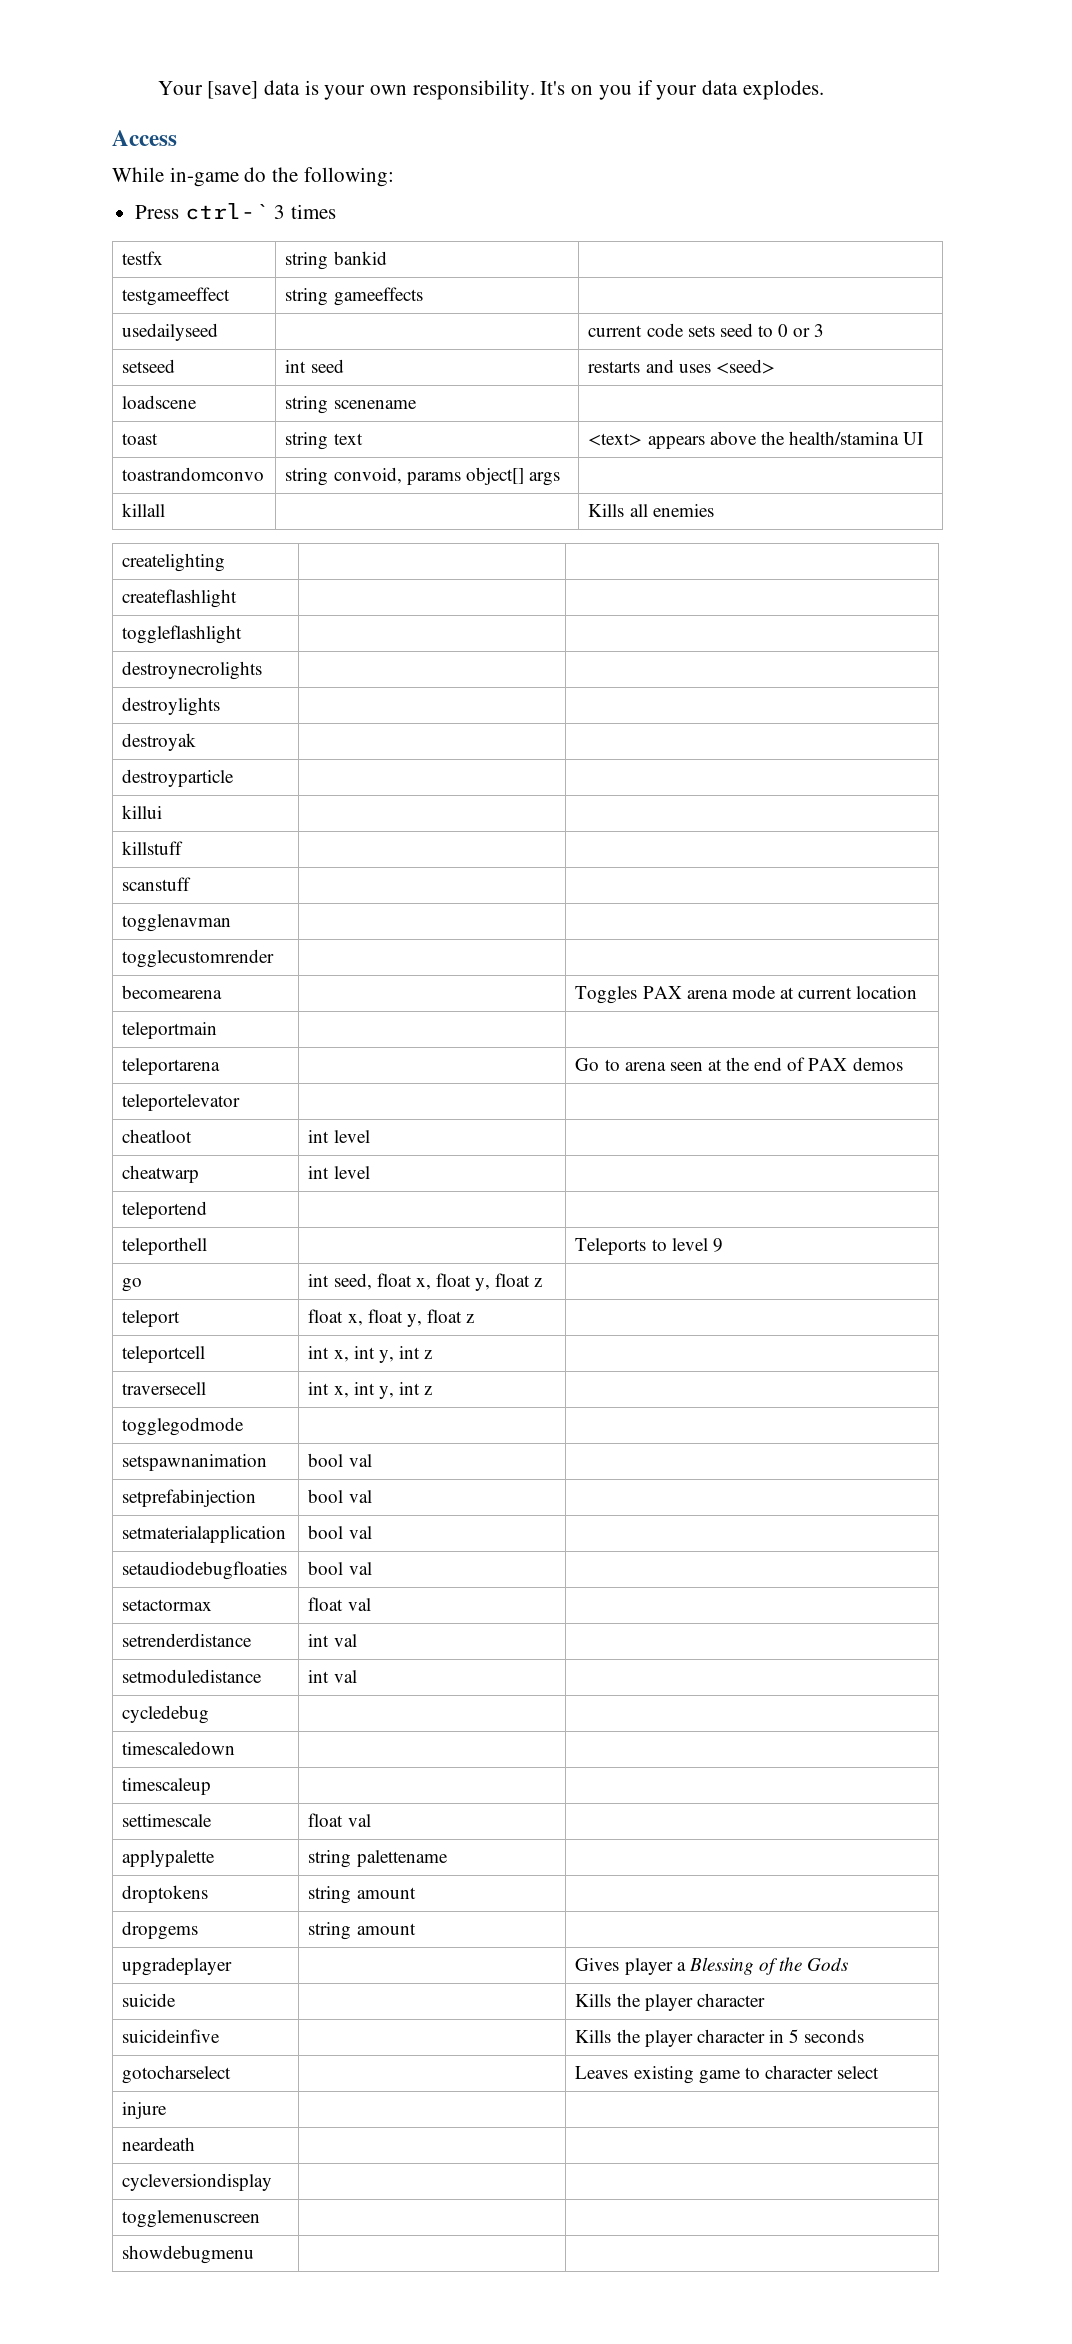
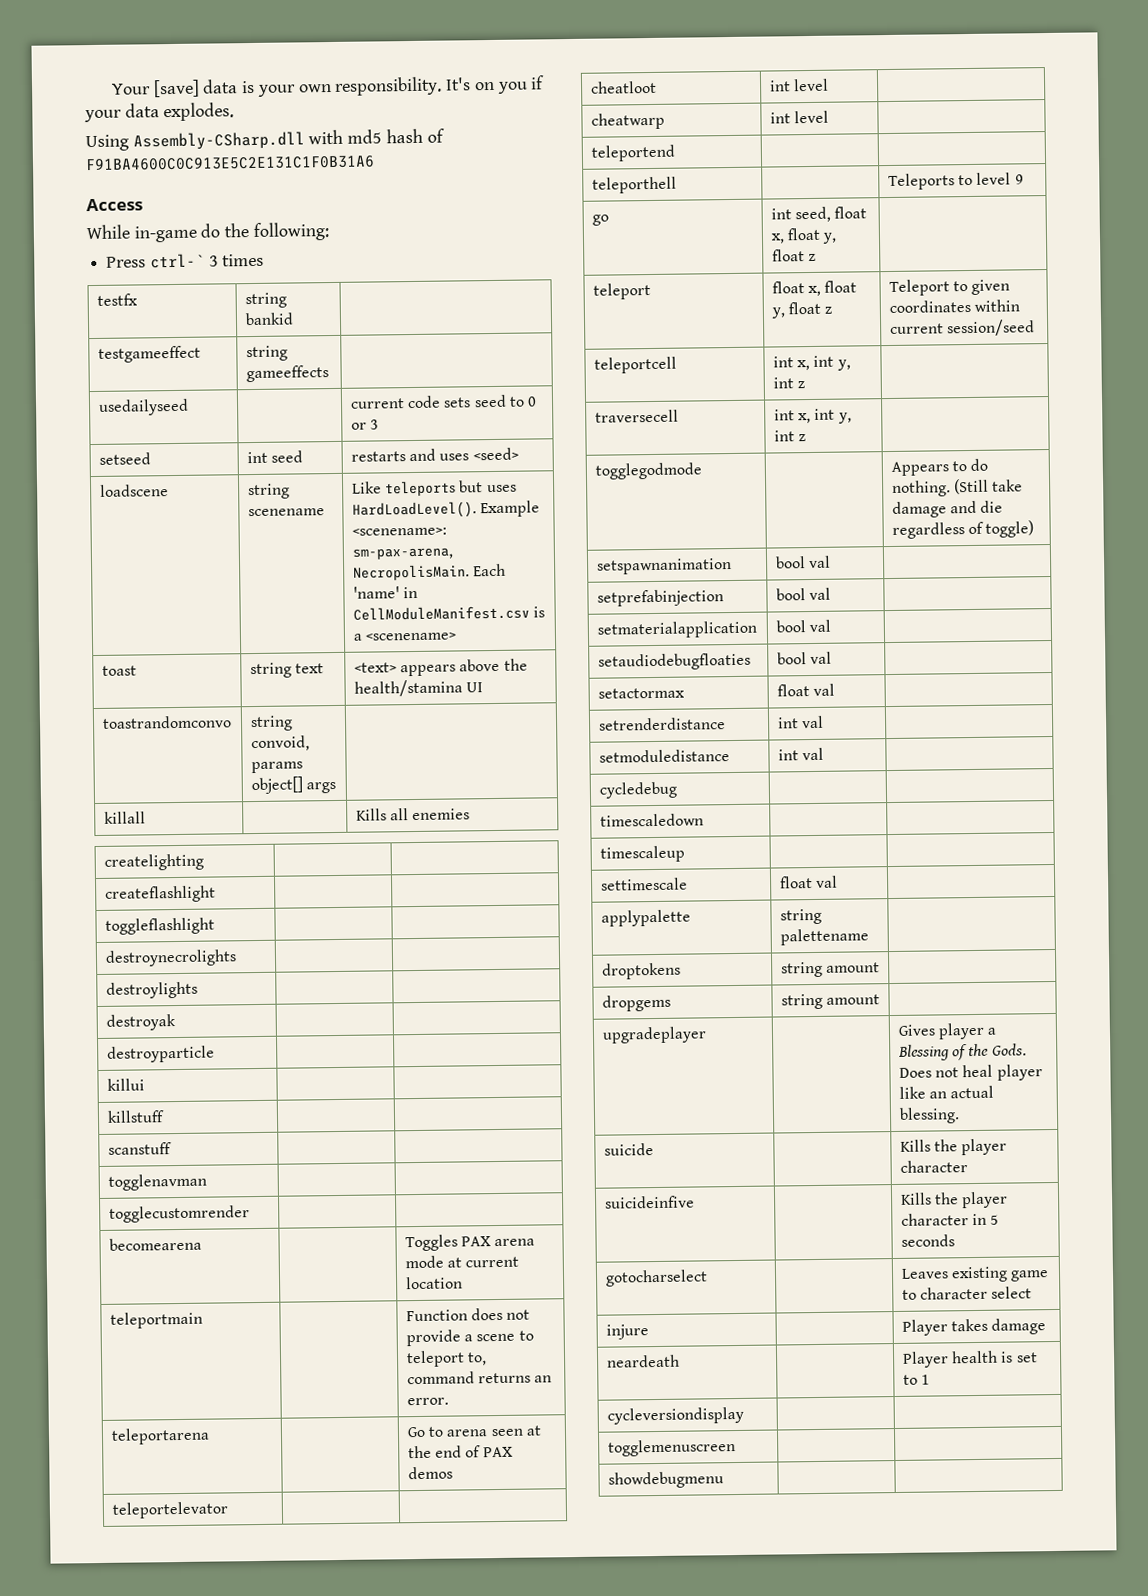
+ Using Assembly-CSharp.dll with md5 hash of F91BA4600C0C913E5C2E131C1F0B31A6
- loadscene | string scenename |
+ loadscene | string scenename | Like teleports but uses HardLoadLevel(). Example <scenename>: sm-pax-arena, NecropolisMain. Each 'name' in CellModuleManifest.csv is a <scenename>
- teleportmain | |
+ teleportmain | | Function does not provide a scene to teleport to, command returns an error.
- teleport | float x, float y, float z |
+ teleport | float x, float y, float z | Teleport to given coordinates within current session/seed
- togglegodmode | |
+ togglegodmode | | Appears to do nothing. (Still take damage and die regardless of toggle)
- upgradeplayer | | Gives player a Blessing of the Gods
+ upgradeplayer | | Gives player a Blessing of the Gods. Does not heal player like an actual blessing.
- injure | |
- neardeath | |
+ injure | | Player takes damage
+ neardeath | | Player health is set to 1

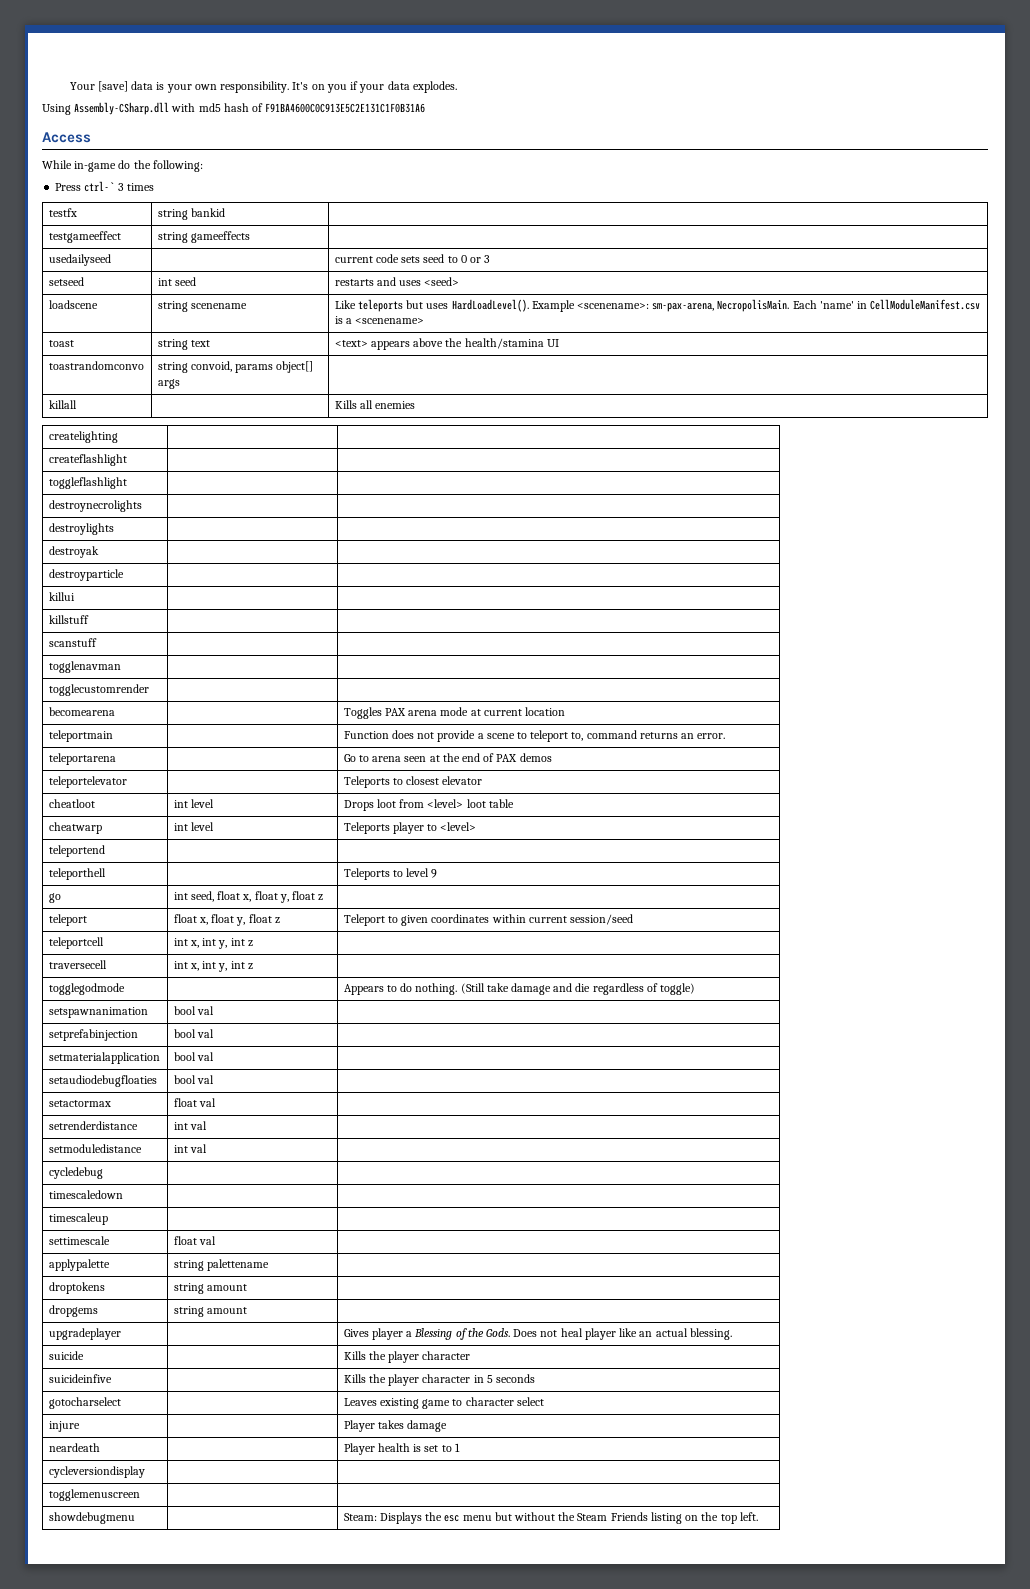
- teleportelevator | |
+ teleportelevator | | Teleports to closest elevator
- cheatloot | int level |
+ cheatloot | int level | Drops loot from <level> loot table
- cheatwarp | int level |
+ cheatwarp | int level | Teleports player to <level>
- showdebugmenu | |
+ showdebugmenu | | Steam: Displays the esc menu but without the Steam Friends listing on the top left.

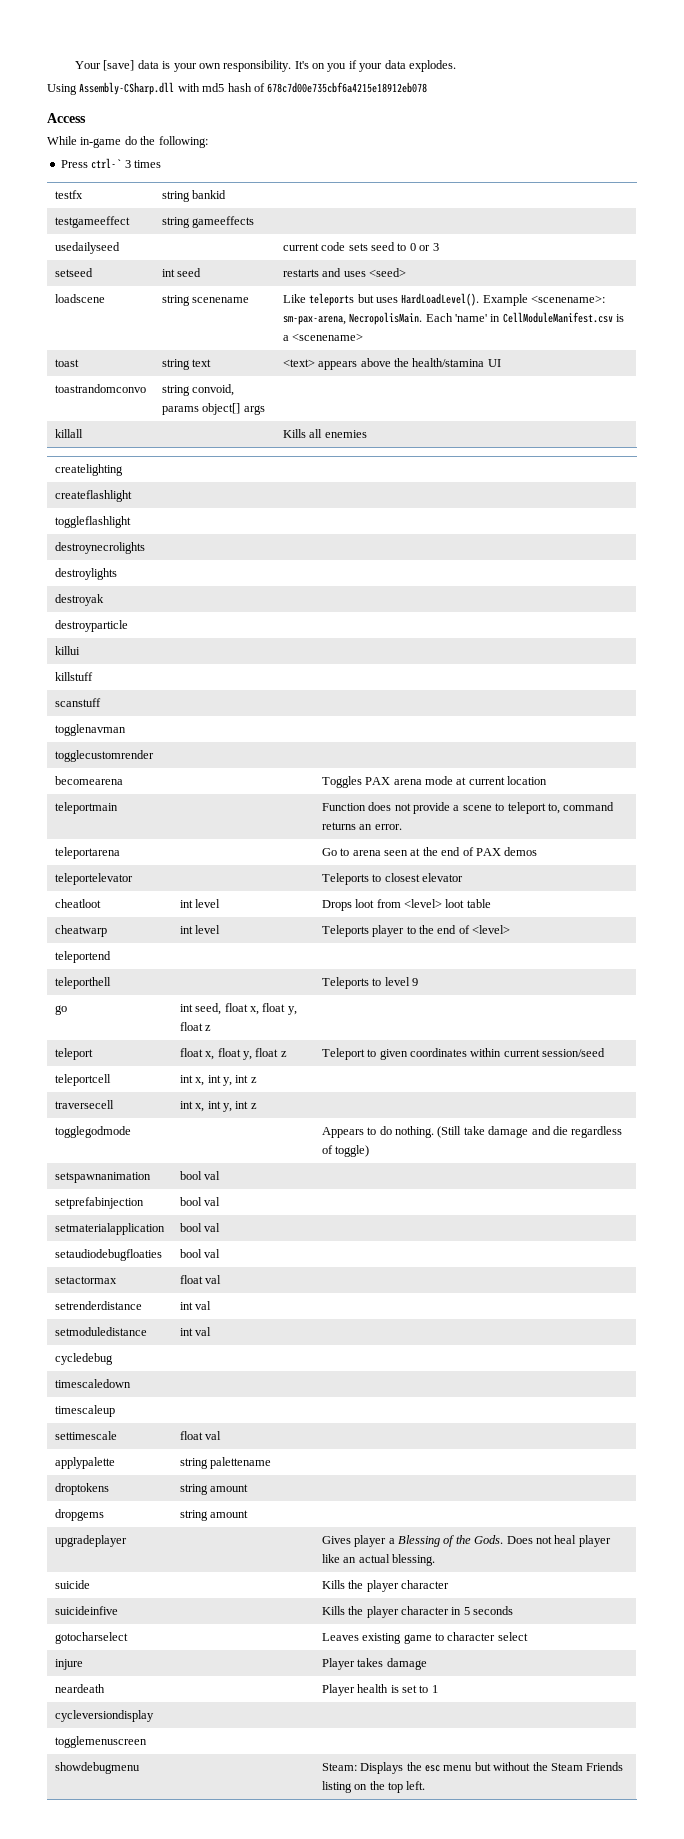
- Using Assembly-CSharp.dll with md5 hash of F91BA4600C0C913E5C2E131C1F0B31A6
+ Using Assembly-CSharp.dll with md5 hash of 678c7d00e735cbf6a4215e18912eb078
- cheatwarp | int level | Teleports player to <level>
+ cheatwarp | int level | Teleports player to the end of <level>

